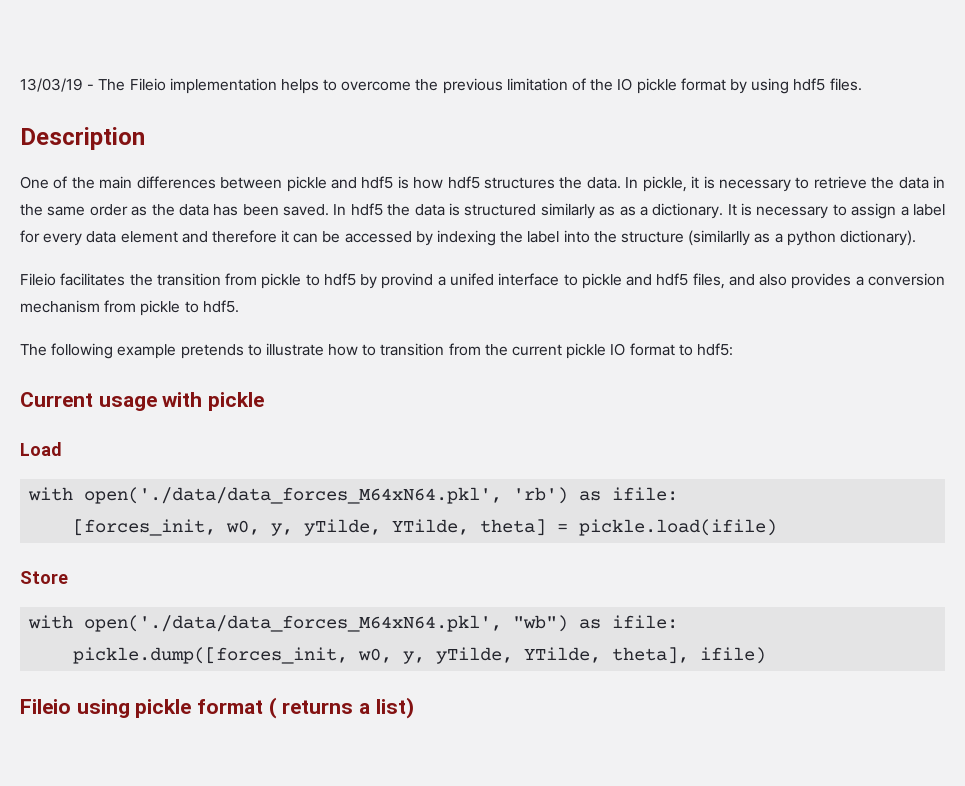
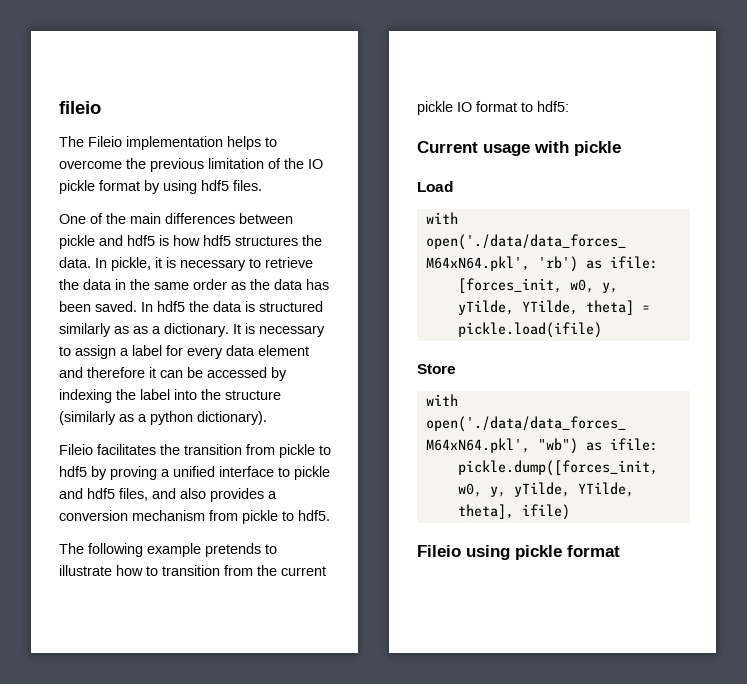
- 13/03/19 - The Fileio implementation helps to overcome the previous limitation of the IO pickle format by using hdf5 files.
+ fileio
+ The Fileio implementation helps to overcome the previous limitation of the IO pickle format by using hdf5 files.
- Description
- It is necessary to assign a label for every data element and therefore it can be accessed by indexing the label into the structure (similarlly as a python dictionary).
+ It is necessary to assign a label for every data element and therefore it can be accessed by indexing the label into the structure (similarly as a python dictionary).
- Fileio facilitates the transition from pickle to hdf5 by provind a unifed interface to pickle and hdf5 files, and also provides a conversion mechanism from pickle to hdf5.
+ Fileio facilitates the transition from pickle to hdf5 by proving a unified interface to pickle and hdf5 files, and also provides a conversion mechanism from pickle to hdf5.
- Fileio using pickle format ( returns a list)
+ Fileio using pickle format

